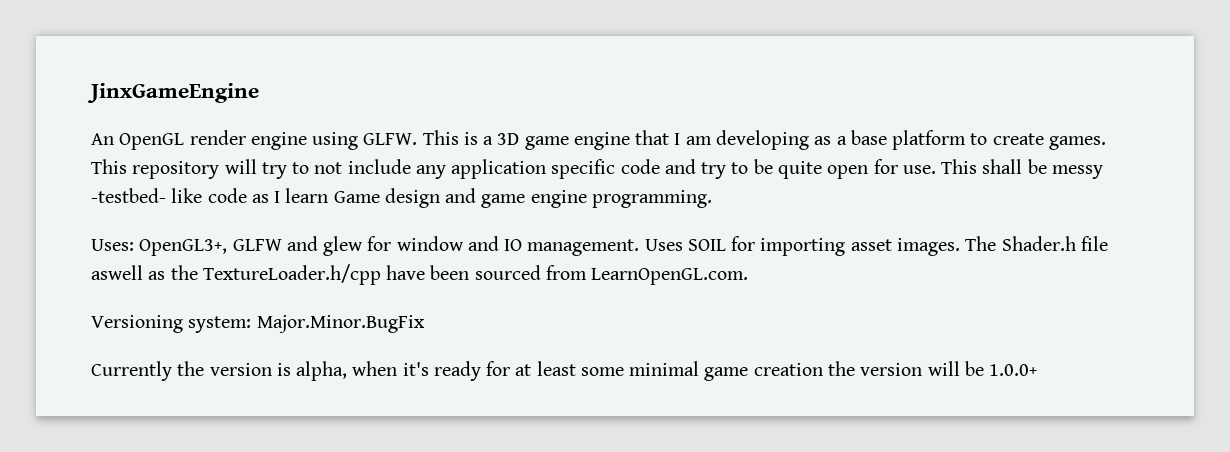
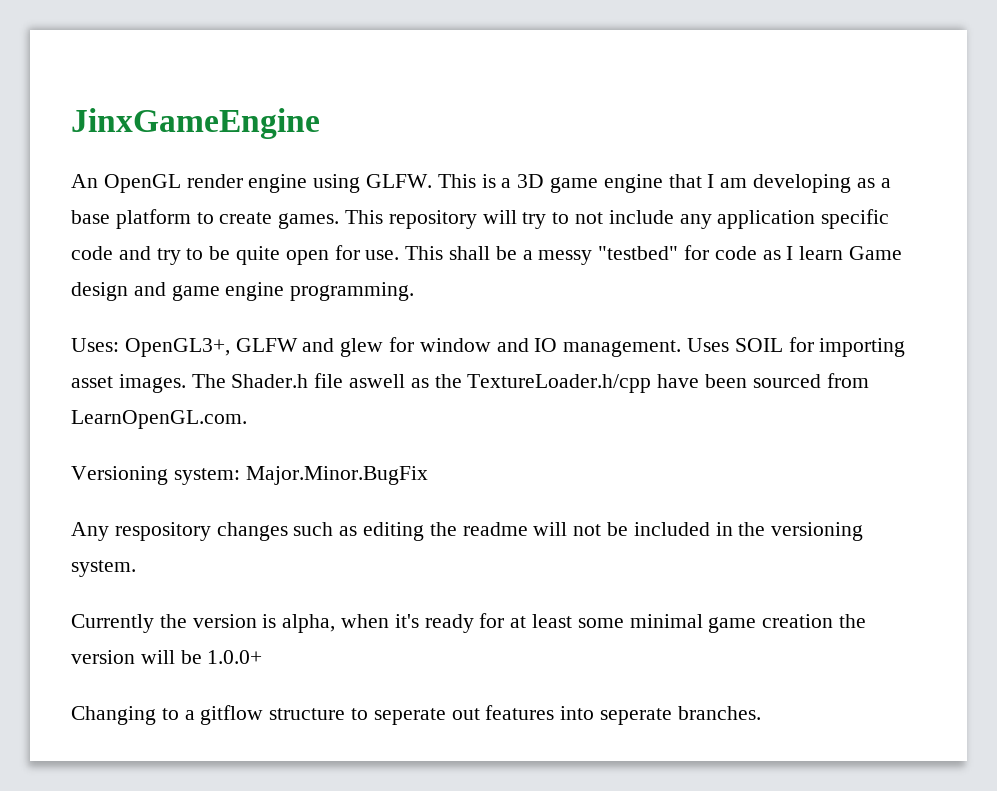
- This shall be messy -testbed- like code as I learn Game design and game engine programming.
+ This shall be a messy "testbed" for code as I learn Game design and game engine programming.
+ Any respository changes such as editing the readme will not be included in the versioning system.
+ Changing to a gitflow structure to seperate out features into seperate branches.

